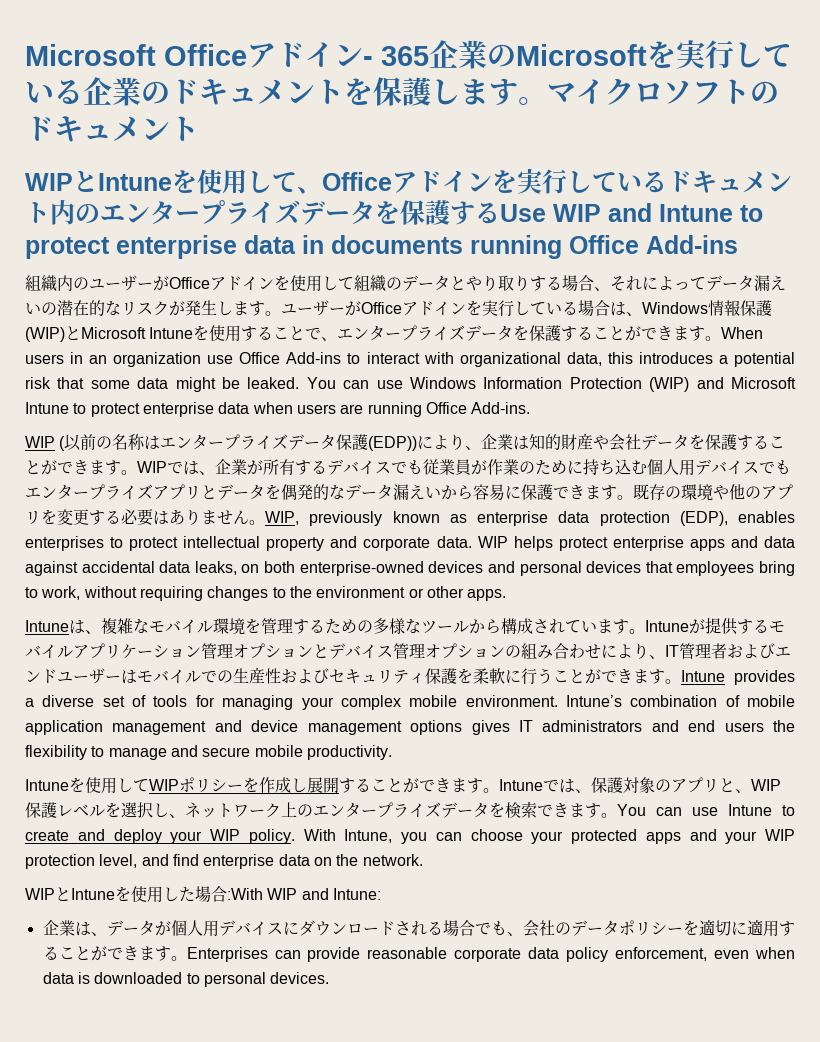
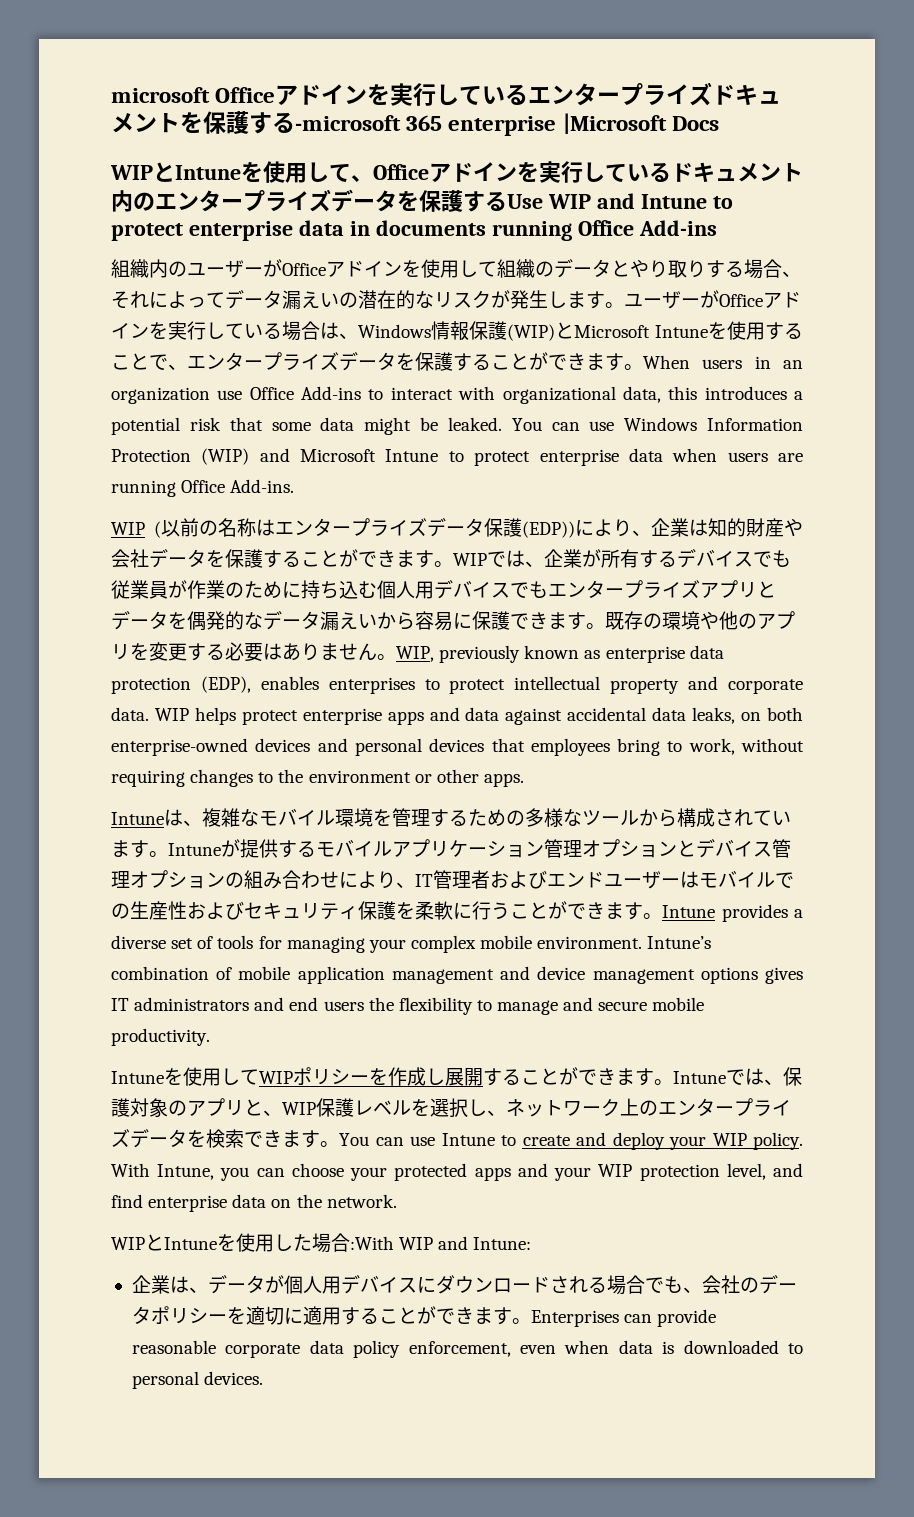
- Microsoft Officeアドイン- 365企業のMicrosoftを実行している企業のドキュメントを保護します。マイクロソフトのドキュメント
+ microsoft Officeアドインを実行しているエンタープライズドキュメントを保護する-microsoft 365 enterprise |Microsoft Docs

